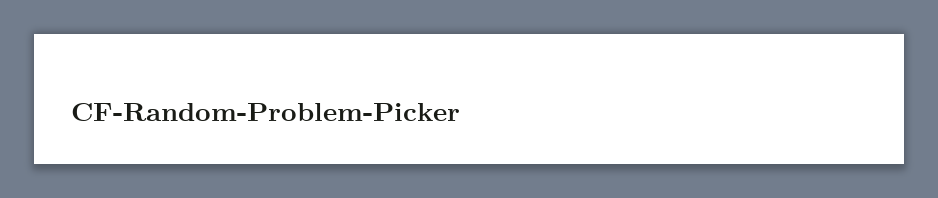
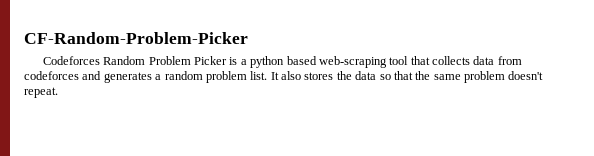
+ Codeforces Random Problem Picker is a python based web-scraping tool that collects data from codeforces and generates a random problem list. It also stores the data so that the same problem doesn't repeat.

